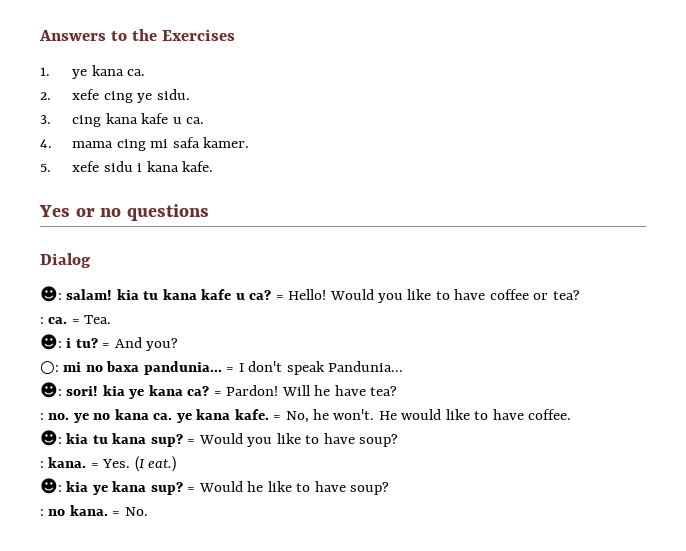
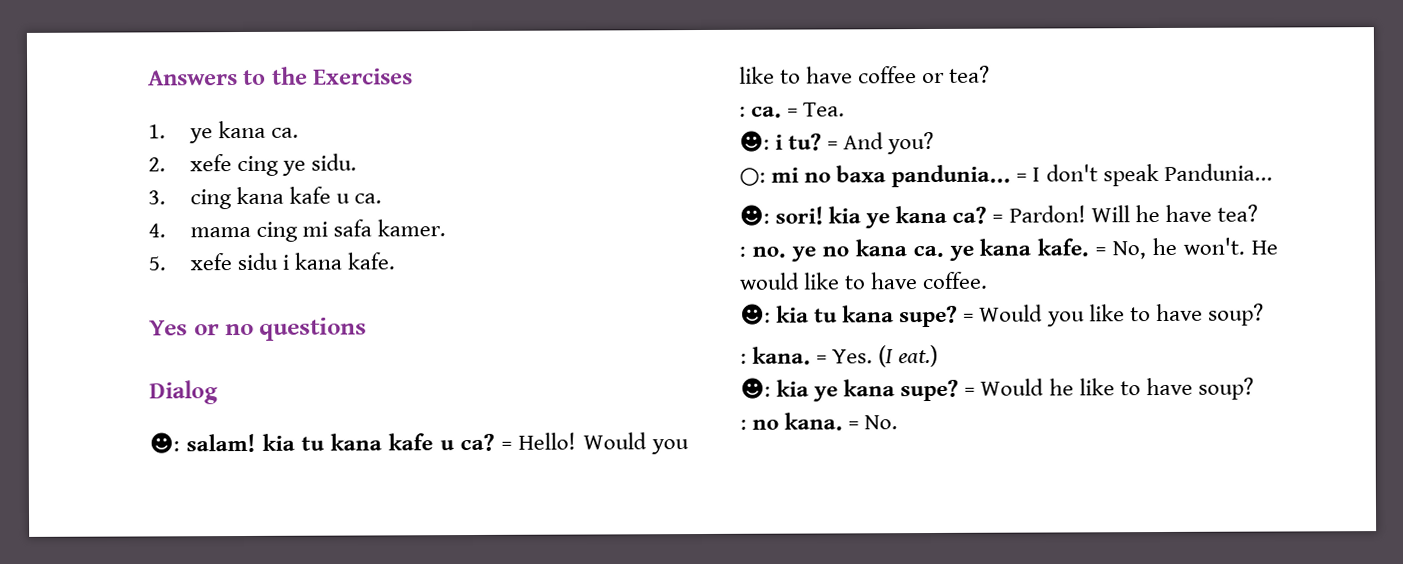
- ☻: kia tu kana sup?
+ ☻: kia tu kana supe?
- ☻: kia ye kana sup?
+ ☻: kia ye kana supe?

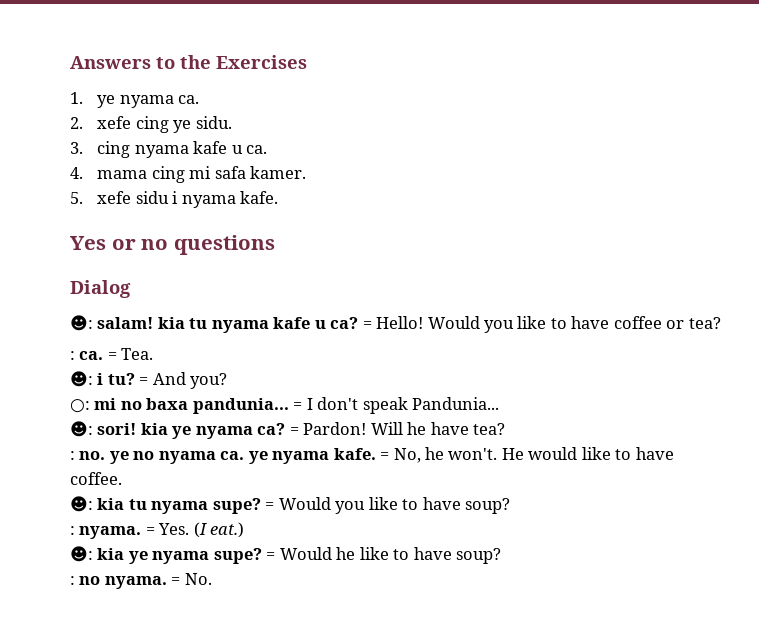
- 1. ye kana ca.
+ 1. ye nyama ca.
- 3. cing kana kafe u ca.
+ 3. cing nyama kafe u ca.
- 5. xefe sidu i kana kafe.
+ 5. xefe sidu i nyama kafe.
- ☻: salam! kia tu kana kafe u ca?
+ ☻: salam! kia tu nyama kafe u ca?
- ☻: sori! kia ye kana ca?
+ ☻: sori! kia ye nyama ca?
- : no. ye no kana ca. ye kana kafe.
+ : no. ye no nyama ca. ye nyama kafe.
- ☻: kia tu kana supe?
+ ☻: kia tu nyama supe?
- : kana.
+ : nyama.
- ☻: kia ye kana supe?
+ ☻: kia ye nyama supe?
- : no kana.
+ : no nyama.

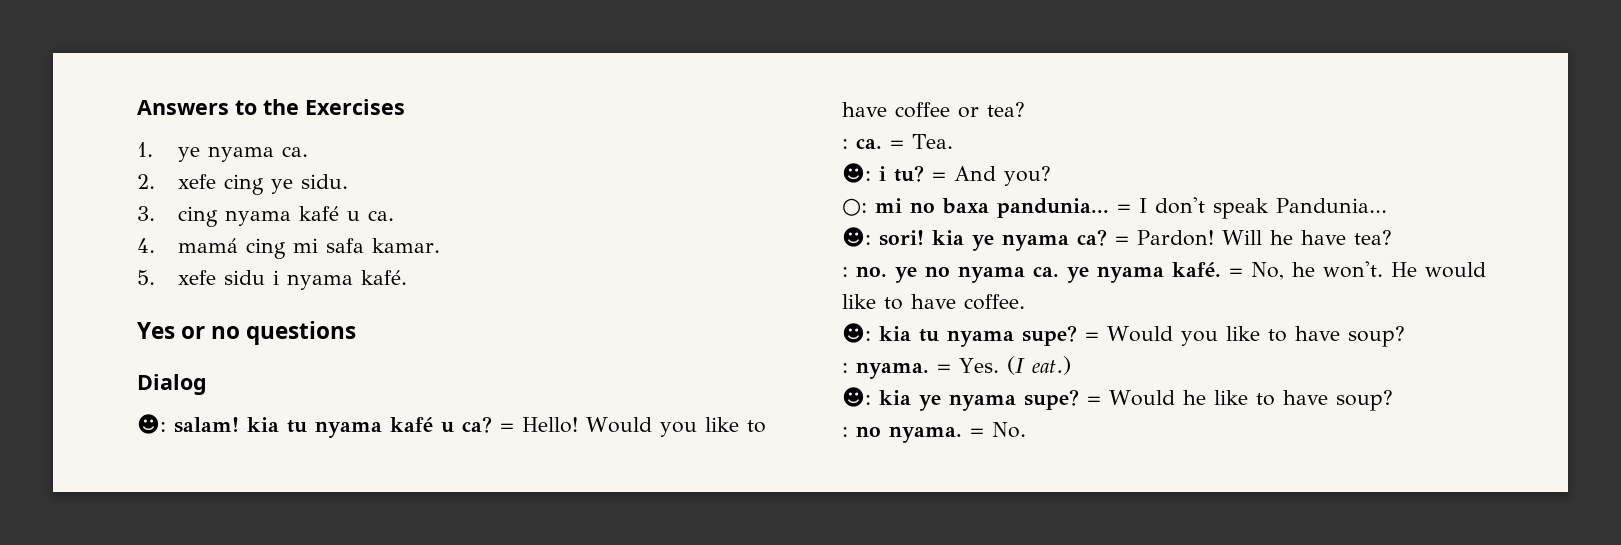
- 3. cing nyama kafe u ca.
+ 3. cing nyama kafé u ca.
- 4. mama cing mi safa kamer.
+ 4. mamá cing mi safa kamar.
- 5. xefe sidu i nyama kafe.
+ 5. xefe sidu i nyama kafé.
- ☻: salam! kia tu nyama kafe u ca?
+ ☻: salam! kia tu nyama kafé u ca?
- : no. ye no nyama ca. ye nyama kafe.
+ : no. ye no nyama ca. ye nyama kafé.

